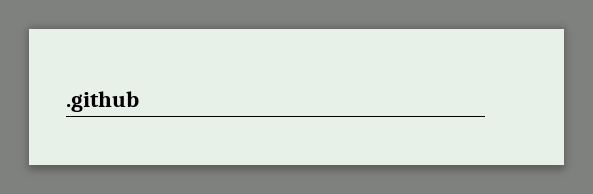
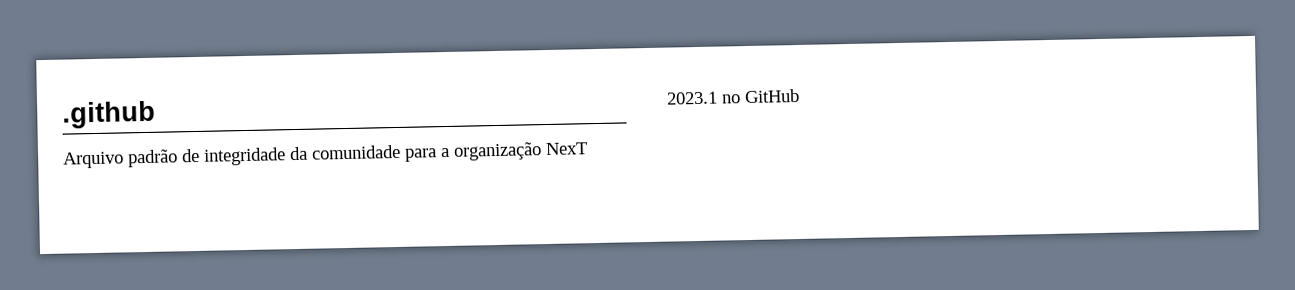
+ Arquivo padrão de integridade da comunidade para a organização NexT 2023.1 no GitHub

